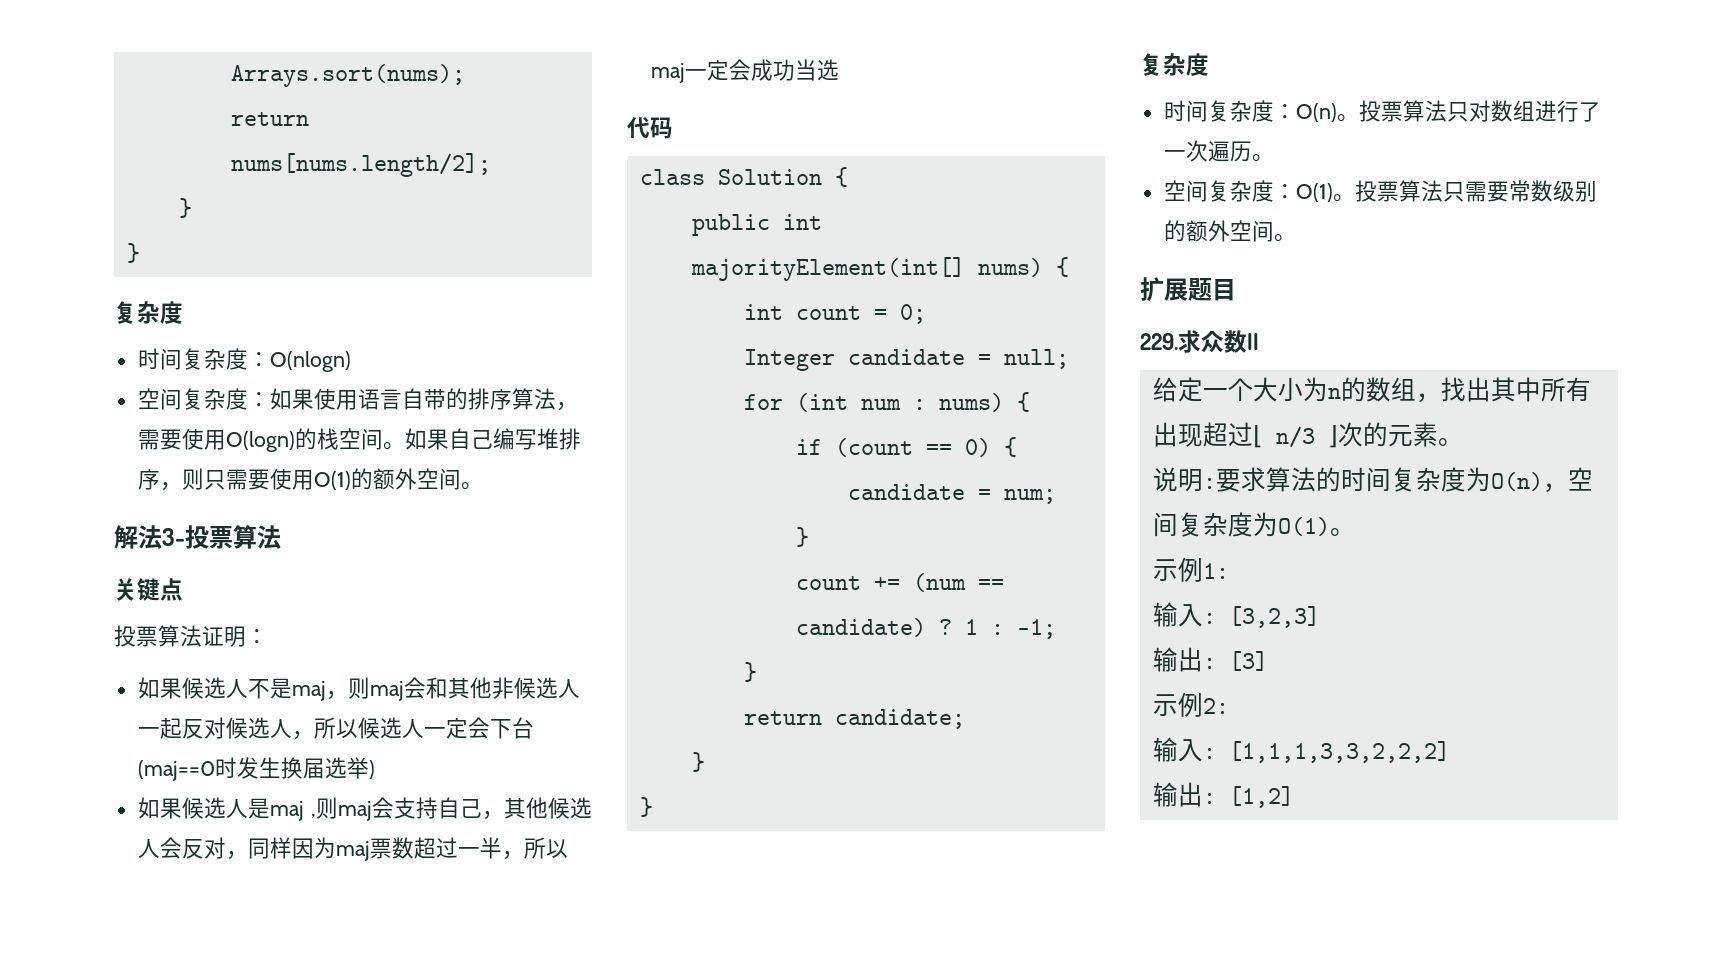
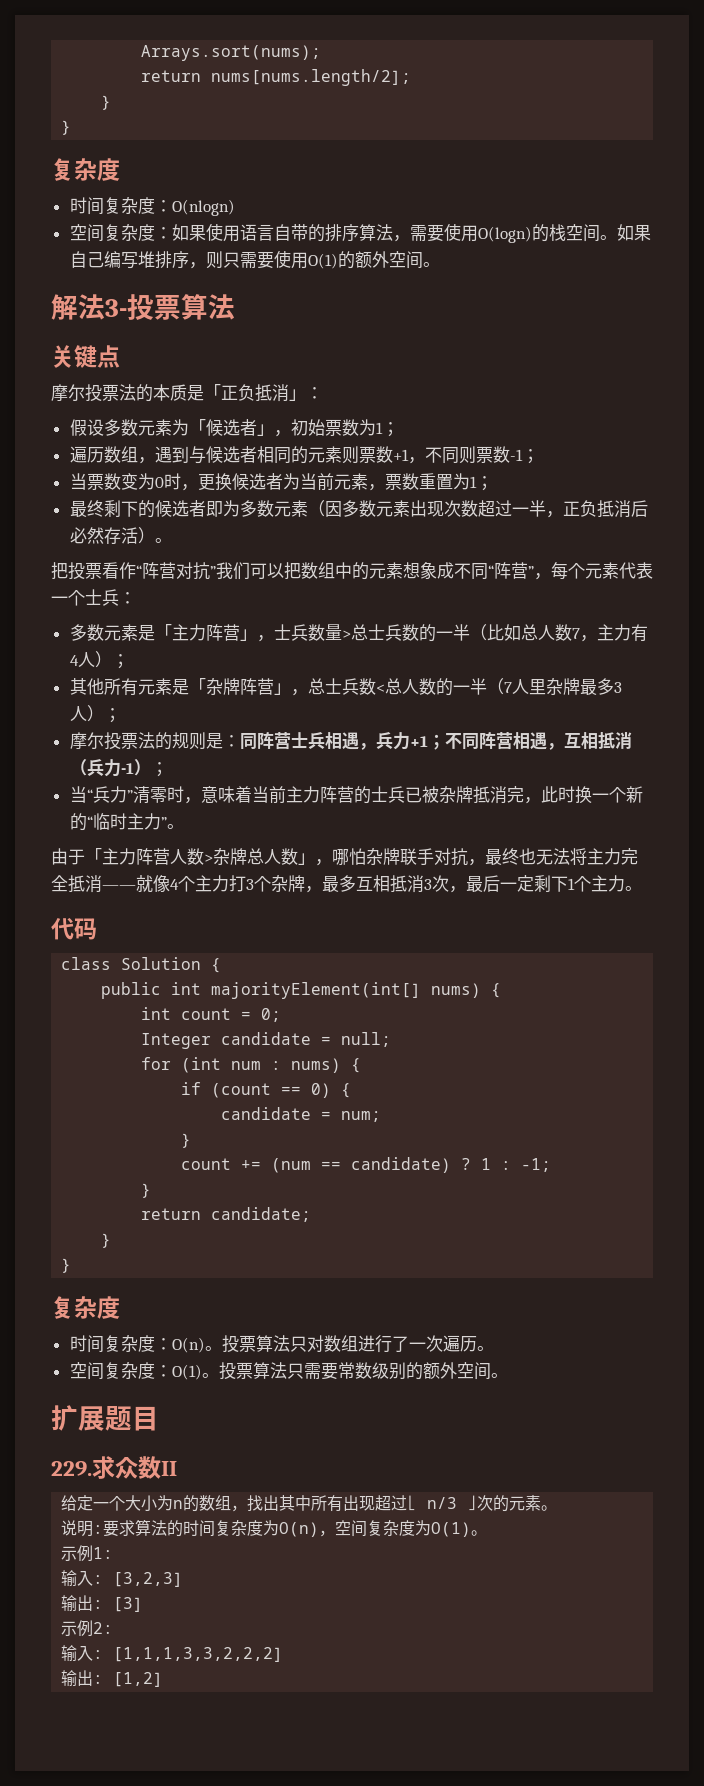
- 投票算法证明：
- 如果候选人不是maj，则maj会和其他非候选人一起反对候选人，所以候选人一定会下台(maj==0时发生换届选举)
- 如果候选人是maj ,则maj会支持自己，其他候选人会反对，同样因为maj票数超过一半，所以maj一定会成功当选
+ 摩尔投票法的本质是「正负抵消」：
+ 假设多数元素为「候选者」，初始票数为1；
+ 遍历数组，遇到与候选者相同的元素则票数+1，不同则票数-1；
+ 当票数变为0时，更换候选者为当前元素，票数重置为1；
+ 最终剩下的候选者即为多数元素（因多数元素出现次数超过一半，正负抵消后必然存活）。
+ 把投票看作“阵营对抗”我们可以把数组中的元素想象成不同“阵营”，每个元素代表一个士兵：
+ 多数元素是「主力阵营」，士兵数量>总士兵数的一半（比如总人数7，主力有4人）；
+ 其他所有元素是「杂牌阵营」，总士兵数<总人数的一半（7人里杂牌最多3人）；
+ 摩尔投票法的规则是：同阵营士兵相遇，兵力+1；不同阵营相遇，互相抵消（兵力-1）；
+ 当“兵力”清零时，意味着当前主力阵营的士兵已被杂牌抵消完，此时换一个新的“临时主力”。
+ 由于「主力阵营人数>杂牌总人数」，哪怕杂牌联手对抗，最终也无法将主力完全抵消——就像4个主力打3个杂牌，最多互相抵消3次，最后一定剩下1个主力。

